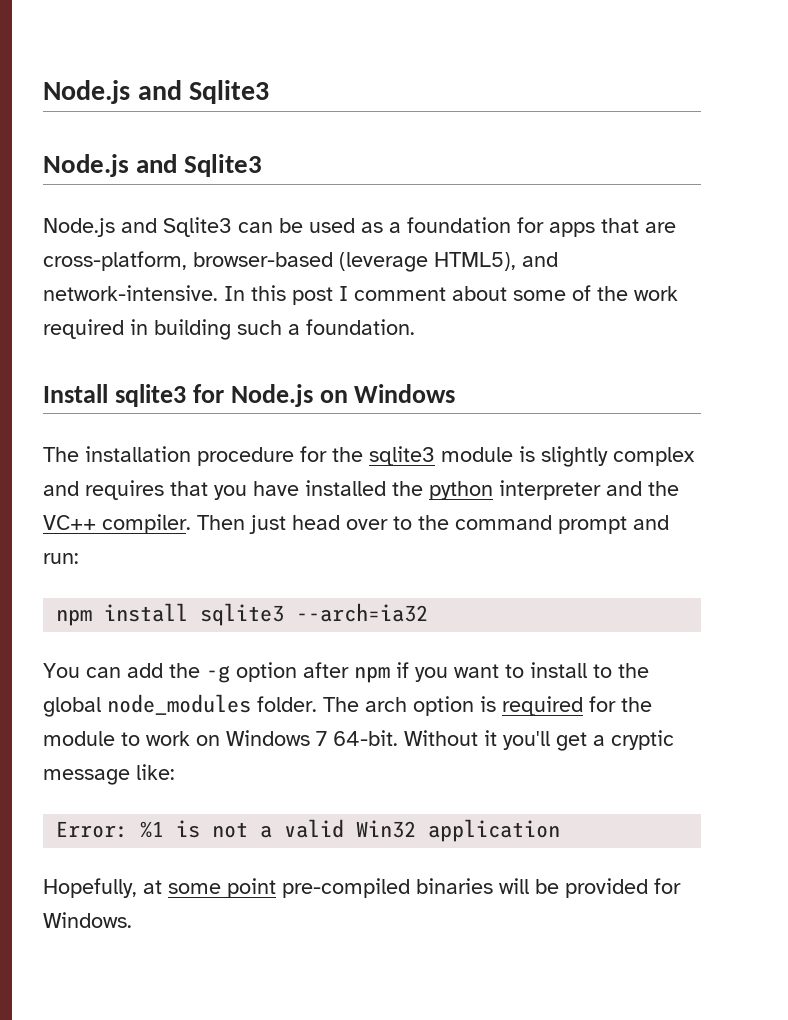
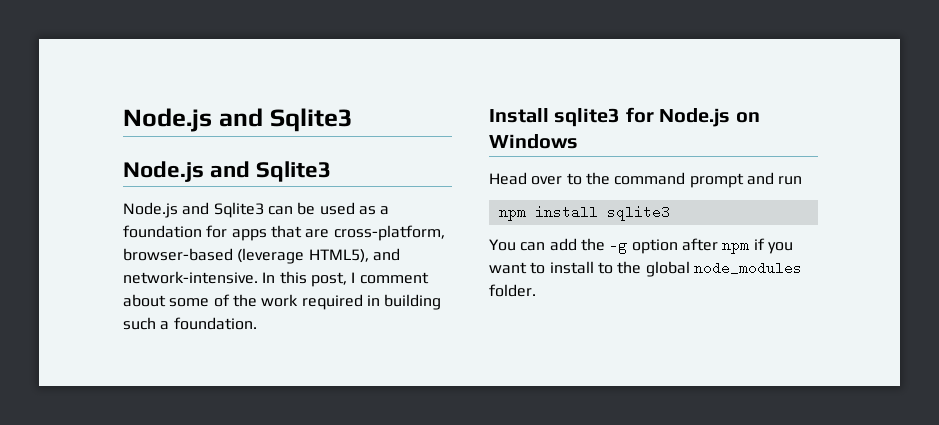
- In this post I comment about some of the work required in building such a foundation.
+ In this post, I comment about some of the work required in building such a foundation.
- The installation procedure for the sqlite3 module is slightly complex and requires that you have installed the python interpreter and the VC++ compiler. Then just head over to the command prompt and run:
+ Head over to the command prompt and run
- npm install sqlite3 --arch=ia32
+ npm install sqlite3
- The arch option is required for the module to work on Windows 7 64-bit. Without it you'll get a cryptic message like:
- Error: %1 is not a valid Win32 application
- Hopefully, at some point pre-compiled binaries will be provided for Windows.

